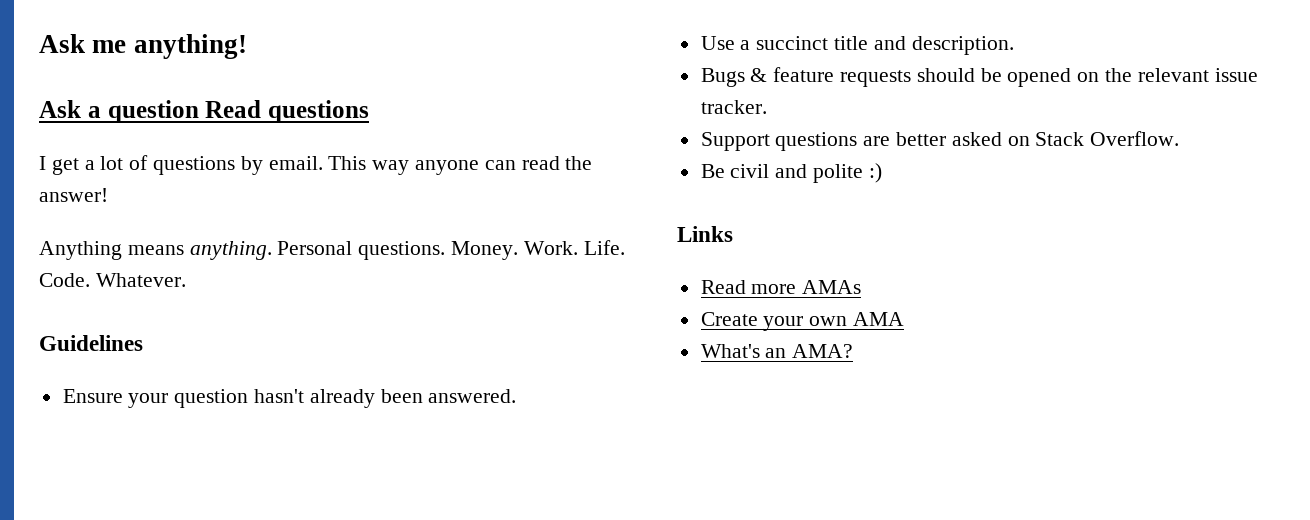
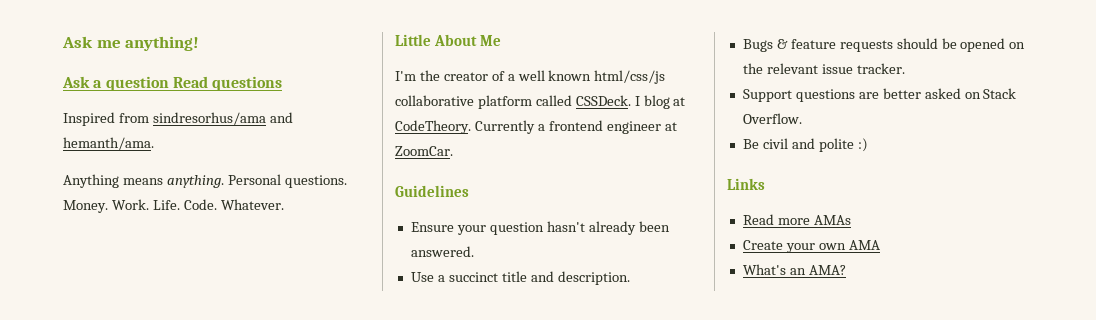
- I get a lot of questions by email. This way anyone can read the answer!
+ Inspired from sindresorhus/ama and hemanth/ama.
+ Little About Me
+ I'm the creator of a well known html/css/js collaborative platform called CSSDeck. I blog at CodeTheory. Currently a frontend engineer at ZoomCar.

